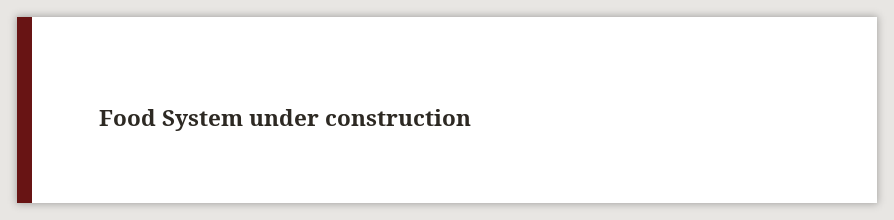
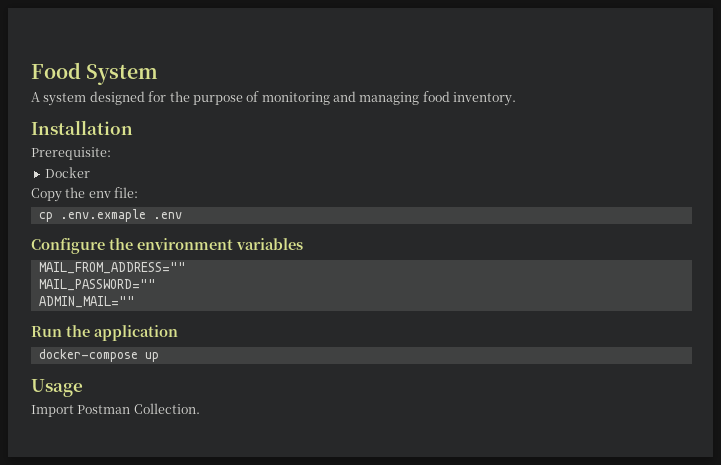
- Food System under construction
+ Food System
+ A system designed for the purpose of monitoring and managing food inventory.
+ Installation
+ Prerequisite:
+ Docker
+ Copy the env file:
+ cp .env.exmaple .env
+ Configure the environment variables
+ MAIL_FROM_ADDRESS=""
+ MAIL_PASSWORD=""
+ ADMIN_MAIL=""
+ Run the application
+ docker-compose up
+ Usage
+ Import Postman Collection.

